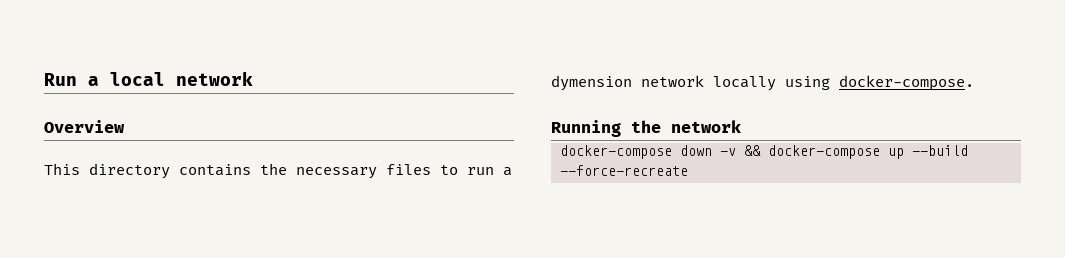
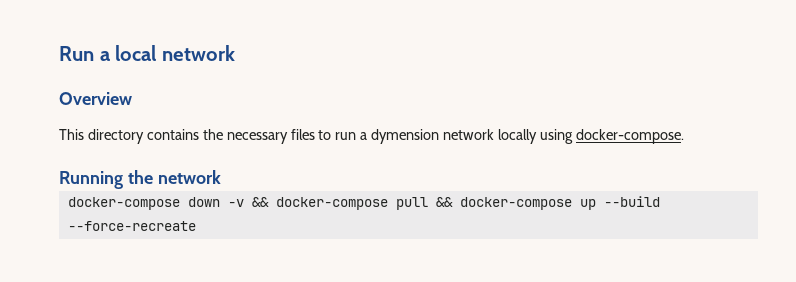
- docker-compose down -v && docker-compose up --build --force-recreate
+ docker-compose down -v && docker-compose pull && docker-compose up --build --force-recreate

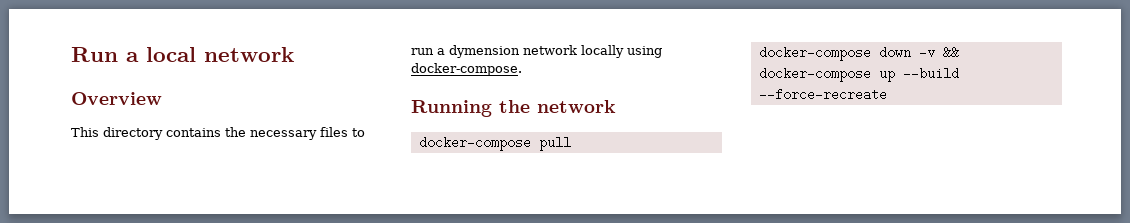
+ docker-compose pull
- docker-compose down -v && docker-compose pull && docker-compose up --build --force-recreate
+ docker-compose down -v && docker-compose up --build --force-recreate

